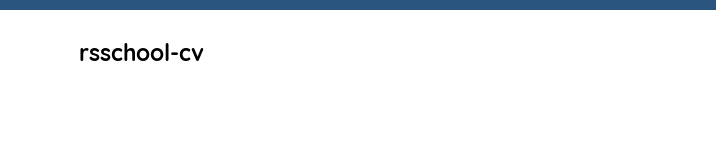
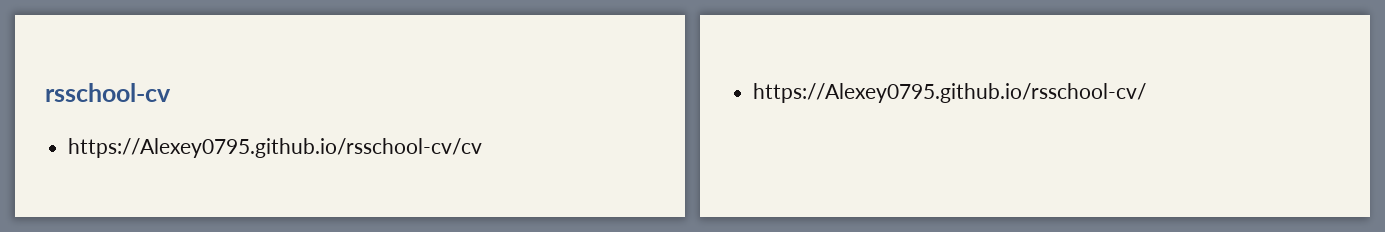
+ https://Alexey0795.github.io/rsschool-cv/cv
+ https://Alexey0795.github.io/rsschool-cv/

